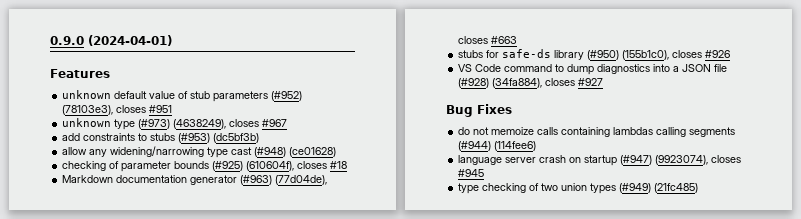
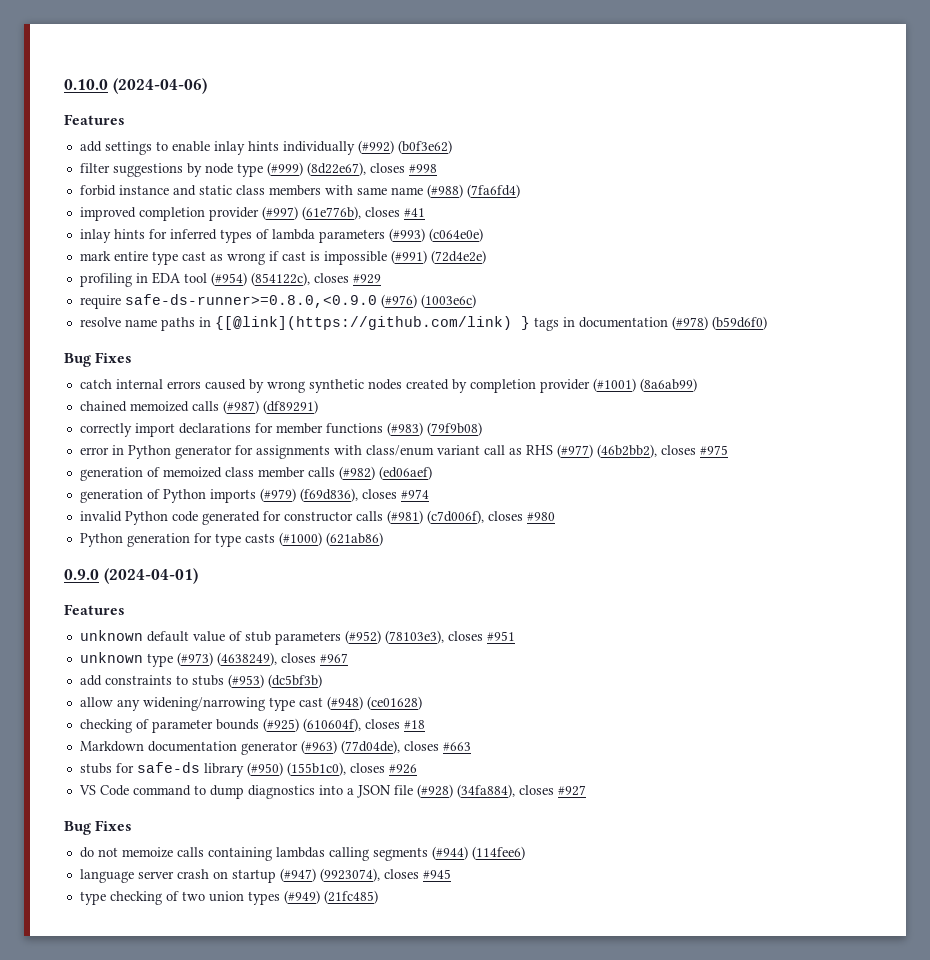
+ 0.10.0 (2024-04-06)
+ Features
+ add settings to enable inlay hints individually (#992) (b0f3e62)
+ filter suggestions by node type (#999) (8d22e67), closes #998
+ forbid instance and static class members with same name (#988) (7fa6fd4)
+ improved completion provider (#997) (61e776b), closes #41
+ inlay hints for inferred types of lambda parameters (#993) (c064e0e)
+ mark entire type cast as wrong if cast is impossible (#991) (72d4e2e)
+ profiling in EDA tool (#954) (854122c), closes #929
+ require safe-ds-runner>=0.8.0,<0.9.0 (#976) (1003e6c)
+ resolve name paths in {[@link](https://github.com/link) } tags in documentation (#978) (b59d6f0)
+ Bug Fixes
+ catch internal errors caused by wrong synthetic nodes created by completion provider (#1001) (8a6ab99)
+ chained memoized calls (#987) (df89291)
+ correctly import declarations for member functions (#983) (79f9b08)
+ error in Python generator for assignments with class/enum variant call as RHS (#977) (46b2bb2), closes #975
+ generation of memoized class member calls (#982) (ed06aef)
+ generation of Python imports (#979) (f69d836), closes #974
+ invalid Python code generated for constructor calls (#981) (c7d006f), closes #980
+ Python generation for type casts (#1000) (621ab86)

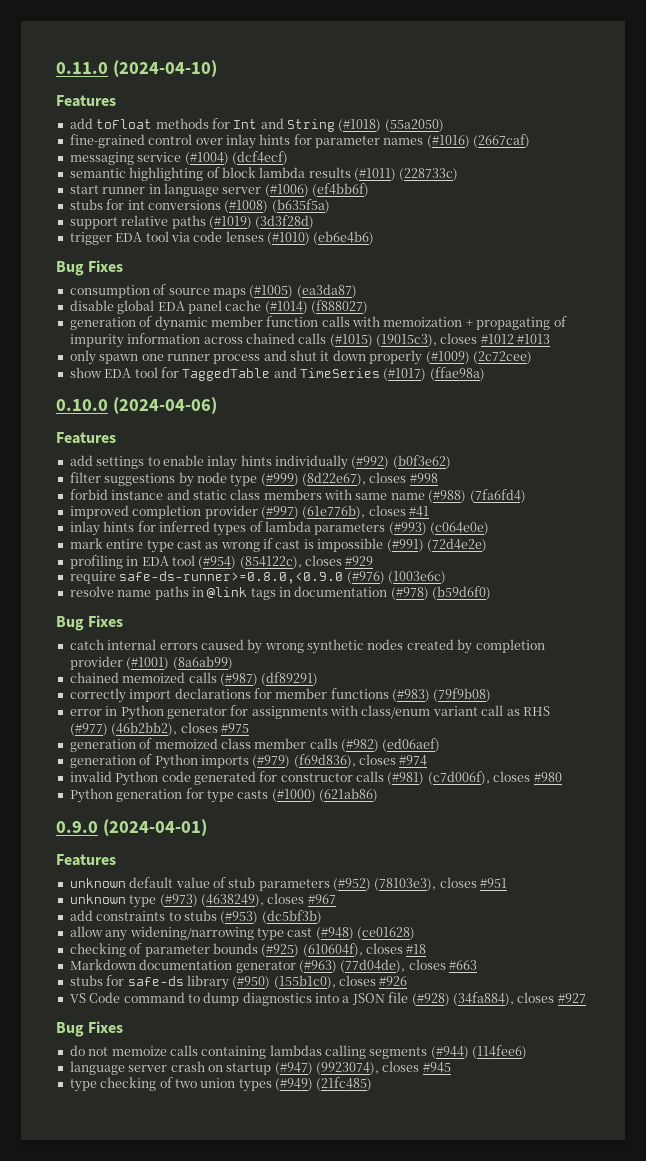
+ 0.11.0 (2024-04-10)
+ Features
+ add toFloat methods for Int and String (#1018) (55a2050)
+ fine-grained control over inlay hints for parameter names (#1016) (2667caf)
+ messaging service (#1004) (dcf4ecf)
+ semantic highlighting of block lambda results (#1011) (228733c)
+ start runner in language server (#1006) (ef4bb6f)
+ stubs for int conversions (#1008) (b635f5a)
+ support relative paths (#1019) (3d3f28d)
+ trigger EDA tool via code lenses (#1010) (eb6e4b6)
+ Bug Fixes
+ consumption of source maps (#1005) (ea3da87)
+ disable global EDA panel cache (#1014) (f888027)
+ generation of dynamic member function calls with memoization + propagating of impurity information across chained calls (#1015) (19015c3), closes #1012 #1013
+ only spawn one runner process and shut it down properly (#1009) (2c72cee)
+ show EDA tool for TaggedTable and TimeSeries (#1017) (ffae98a)
- resolve name paths in {[@link](https://github.com/link) } tags in documentation (#978) (b59d6f0)
+ resolve name paths in @link tags in documentation (#978) (b59d6f0)

